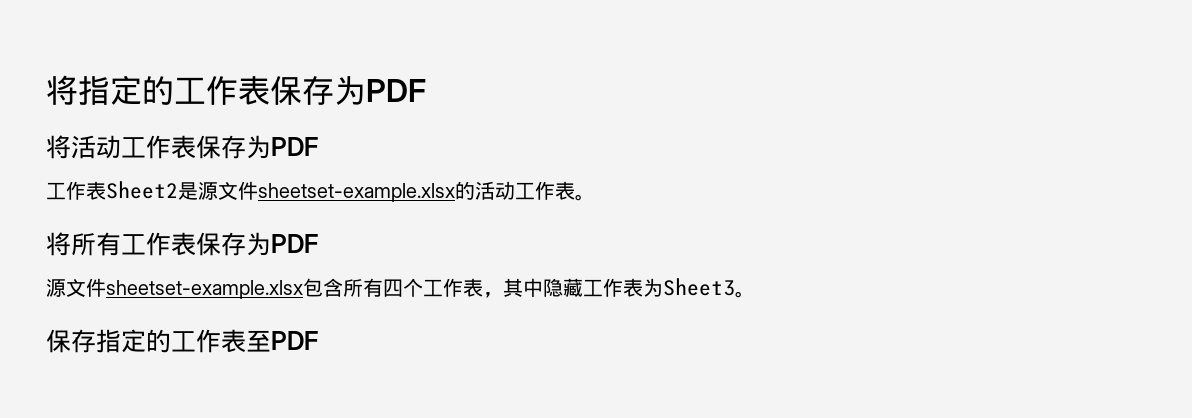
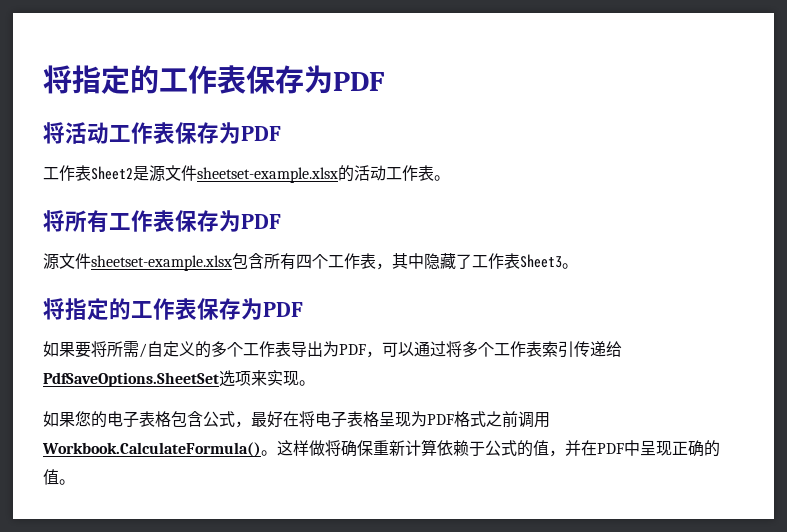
- 源文件sheetset-example.xlsx包含所有四个工作表，其中隐藏工作表为Sheet3。
- 保存指定的工作表至PDF
+ 源文件sheetset-example.xlsx包含所有四个工作表，其中隐藏了工作表Sheet3。
+ 将指定的工作表保存为PDF
+ 如果要将所需/自定义的多个工作表导出为PDF，可以通过将多个工作表索引传递给PdfSaveOptions.SheetSet选项来实现。
+ 如果您的电子表格包含公式，最好在将电子表格呈现为PDF格式之前调用Workbook.CalculateFormula()。这样做将确保重新计算依赖于公式的值，并在PDF中呈现正确的值。

